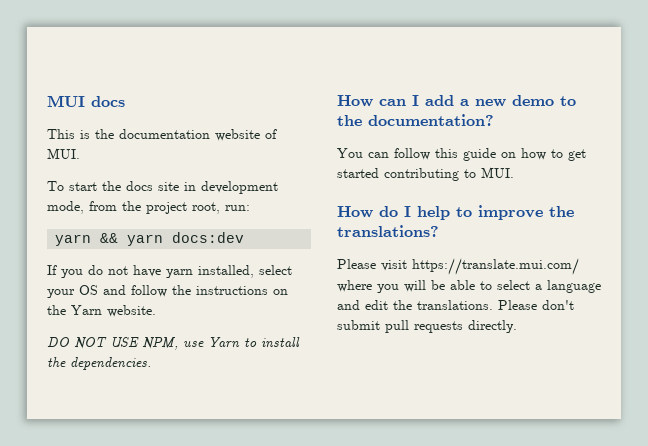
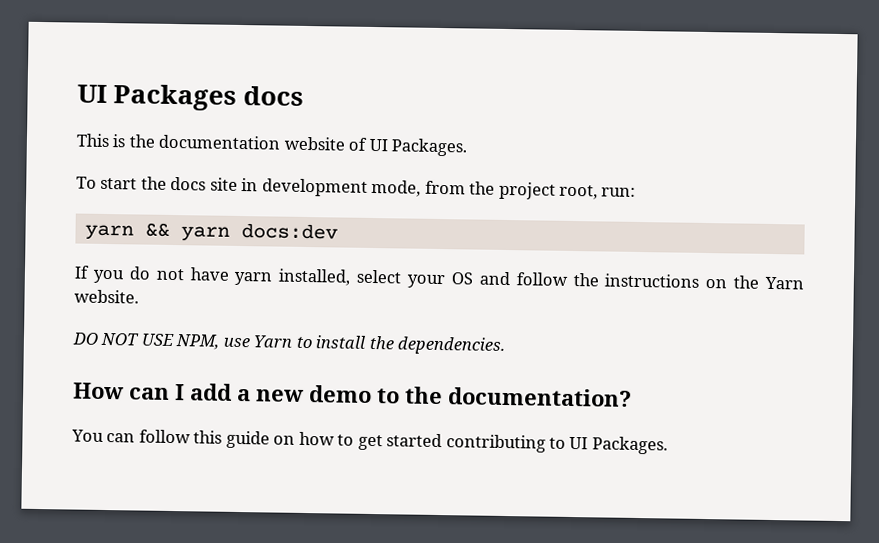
- MUI docs
+ UI Packages docs
- This is the documentation website of MUI.
+ This is the documentation website of UI Packages.
- You can follow this guide on how to get started contributing to MUI.
- How do I help to improve the translations?
- Please visit https://translate.mui.com/ where you will be able to select a language and edit the translations. Please don't submit pull requests directly.
+ You can follow this guide on how to get started contributing to UI Packages.

